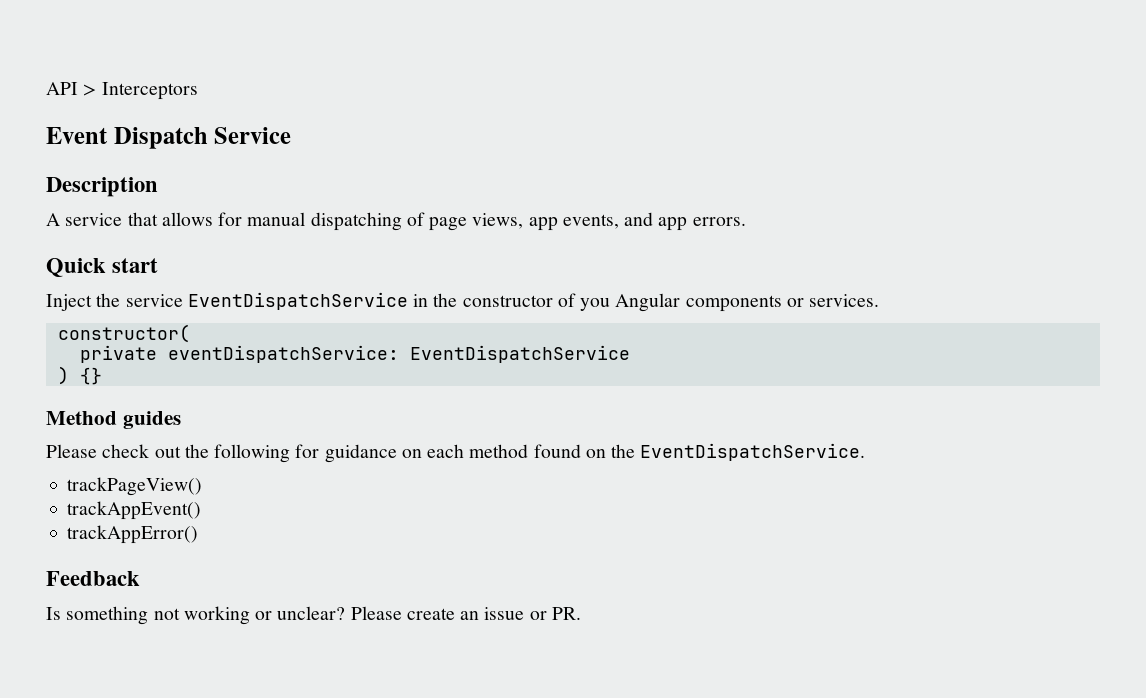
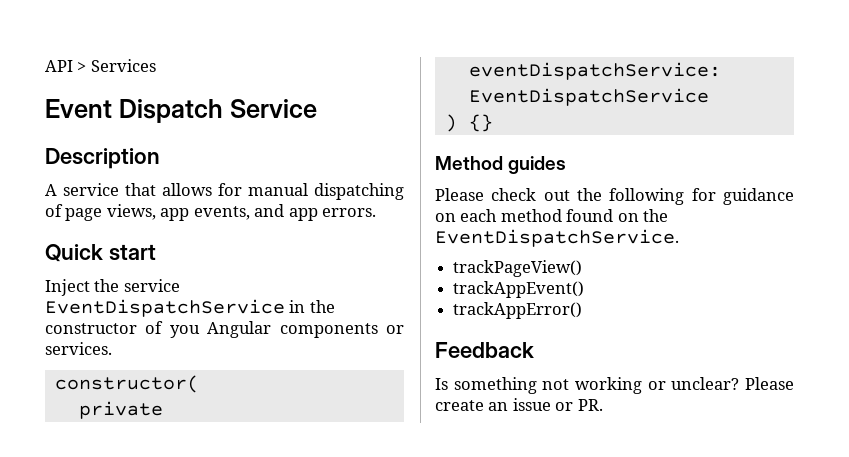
- API > Interceptors
+ API > Services

